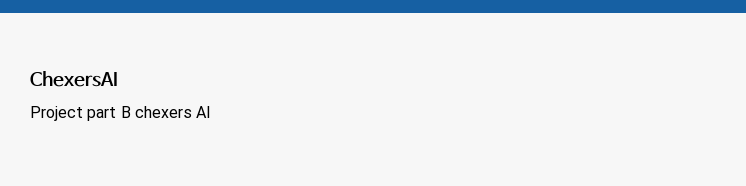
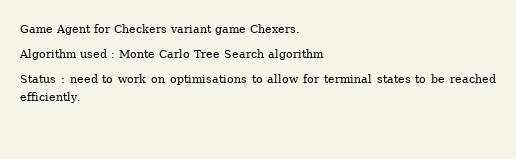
- ChexersAI
- Project part B chexers AI
+ Game Agent for Checkers variant game Chexers.
+ Algorithm used : Monte Carlo Tree Search algorithm
+ Status : need to work on optimisations to allow for terminal states to be reached efficiently.

